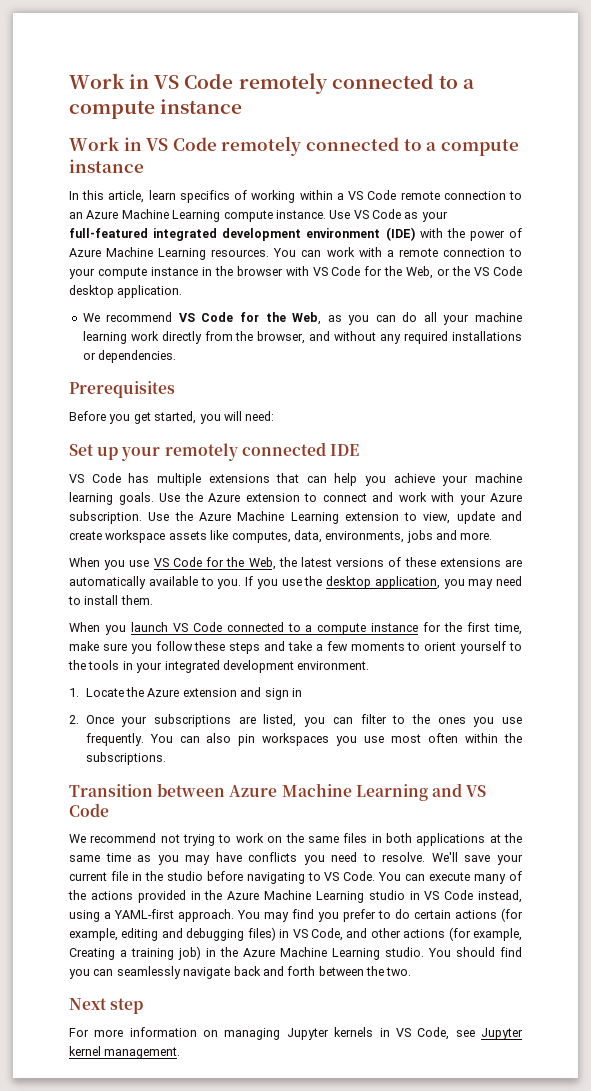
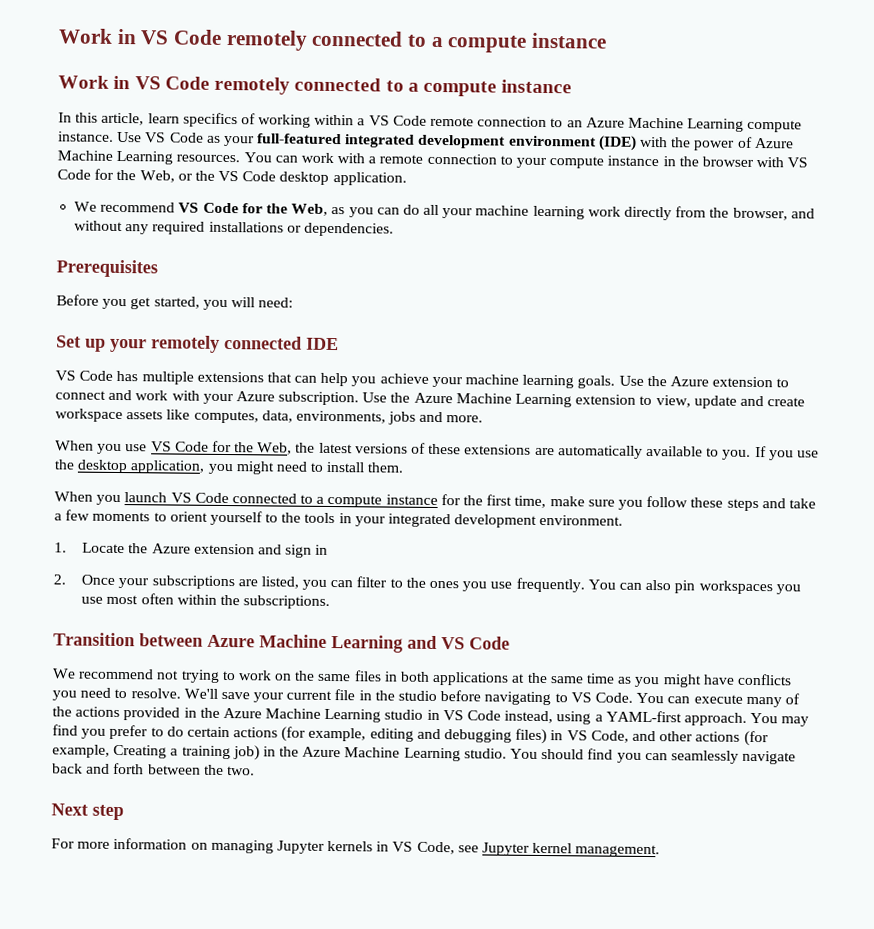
- If you use the desktop application, you may need to install them.
+ If you use the desktop application, you might need to install them.
- We recommend not trying to work on the same files in both applications at the same time as you may have conflicts you need to resolve.
+ We recommend not trying to work on the same files in both applications at the same time as you might have conflicts you need to resolve.

